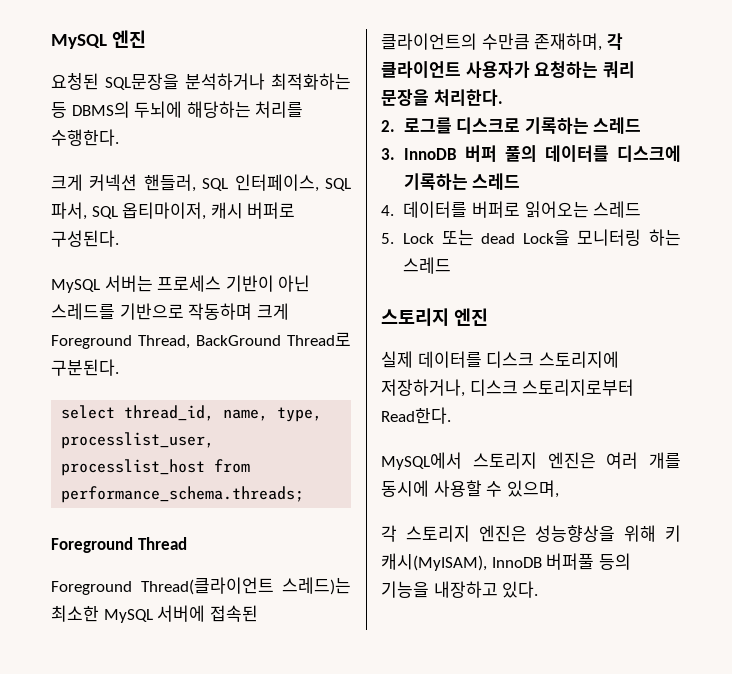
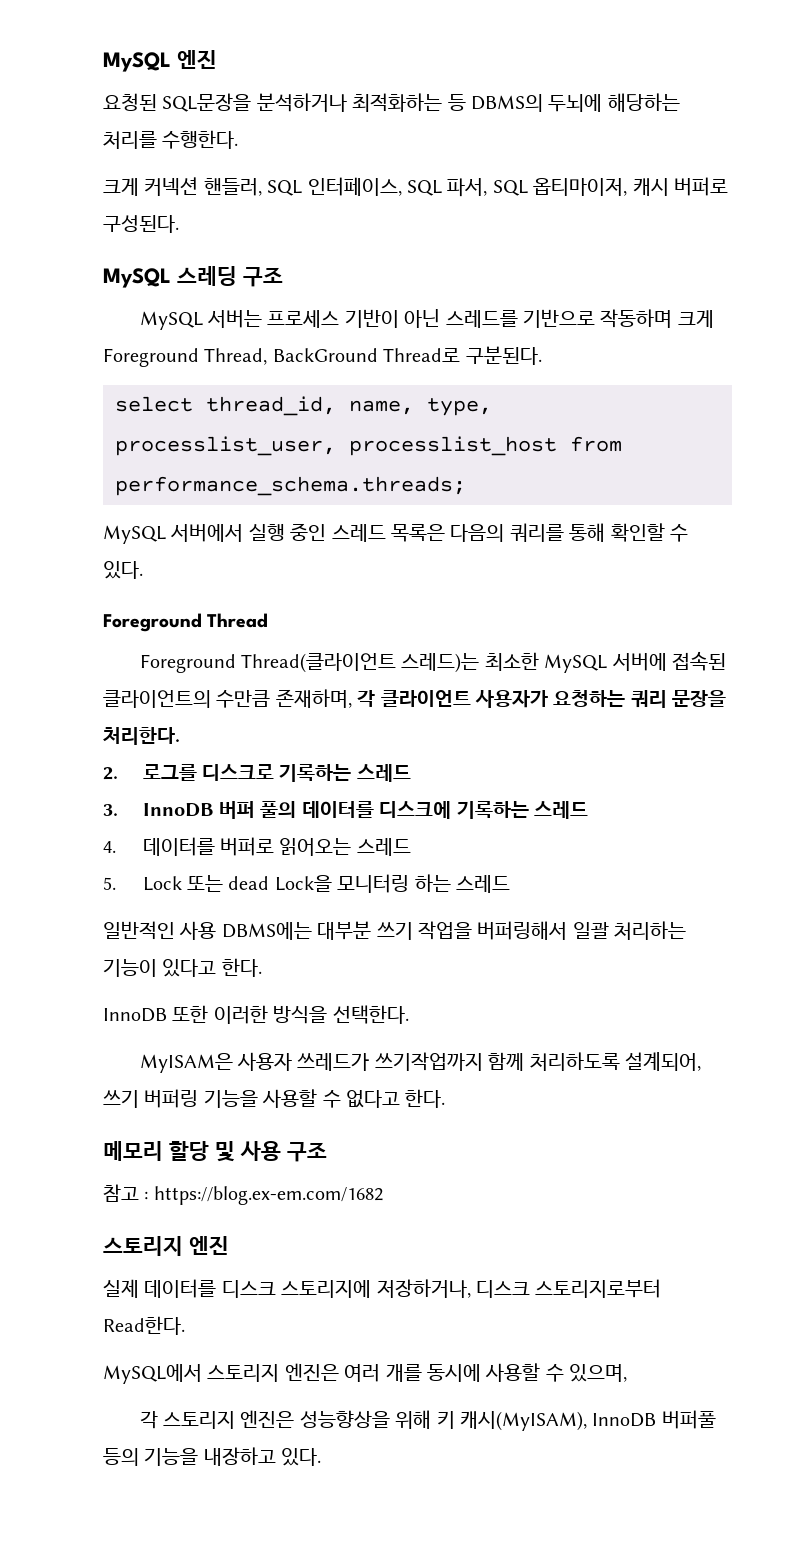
+ MySQL 스레딩 구조
+ MySQL 서버에서 실행 중인 스레드 목록은 다음의 쿼리를 통해 확인할 수 있다.
+ 일반적인 사용 DBMS에는 대부분 쓰기 작업을 버퍼링해서 일괄 처리하는 기능이 있다고 한다.
+ InnoDB 또한 이러한 방식을 선택한다.
+ MyISAM은 사용자 쓰레드가 쓰기작업까지 함께 처리하도록 설계되어, 쓰기 버퍼링 기능을 사용할 수 없다고 한다.
+ 메모리 할당 및 사용 구조
+ 참고 : https://blog.ex-em.com/1682

